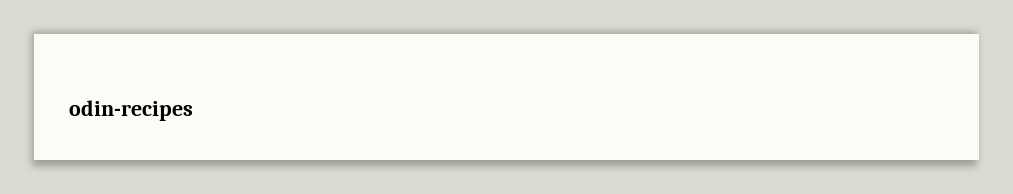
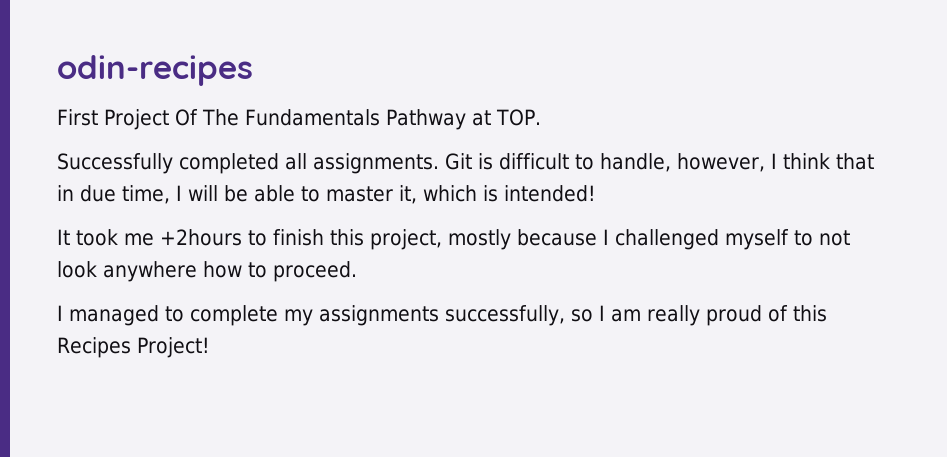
+ First Project Of The Fundamentals Pathway at TOP.
+ Successfully completed all assignments. Git is difficult to handle, however, I think that in due time, I will be able to master it, which is intended!
+ It took me +2hours to finish this project, mostly because I challenged myself to not look anywhere how to proceed.
+ I managed to complete my assignments successfully, so I am really proud of this Recipes Project!

